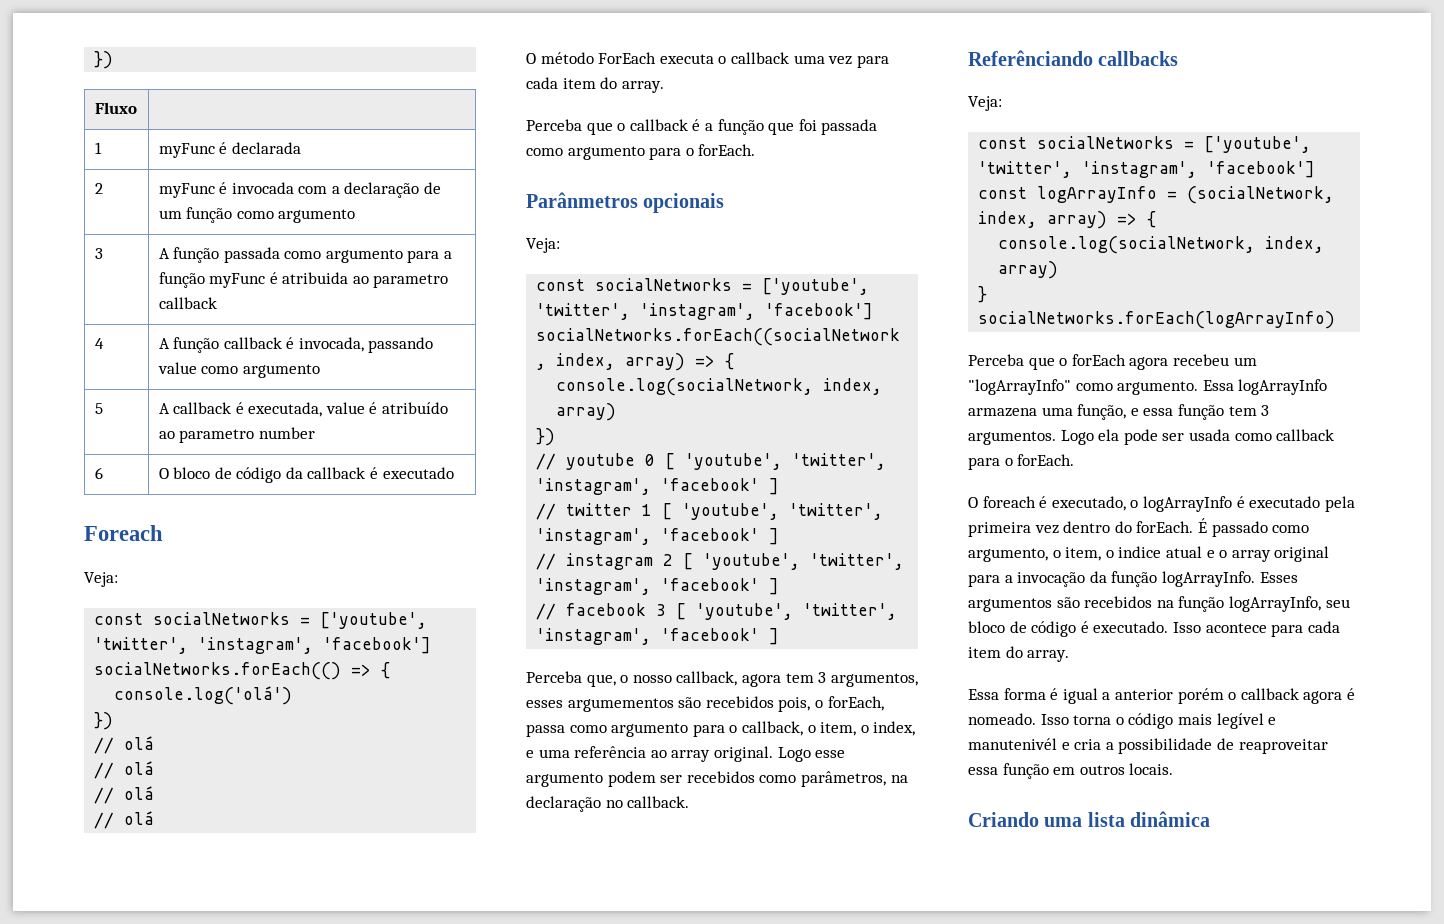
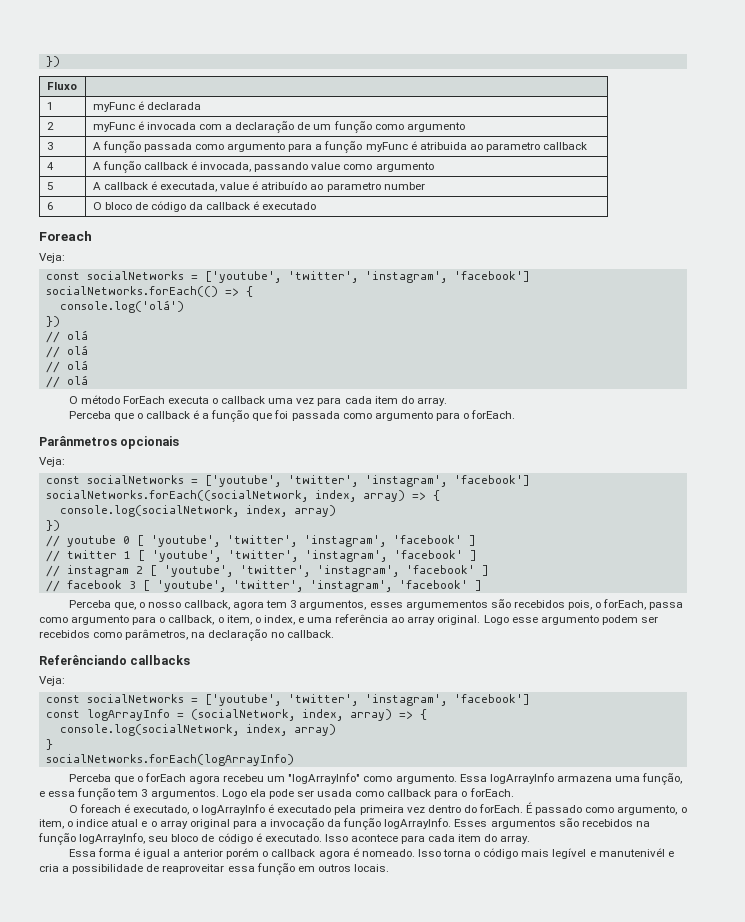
- Criando uma lista dinâmica

